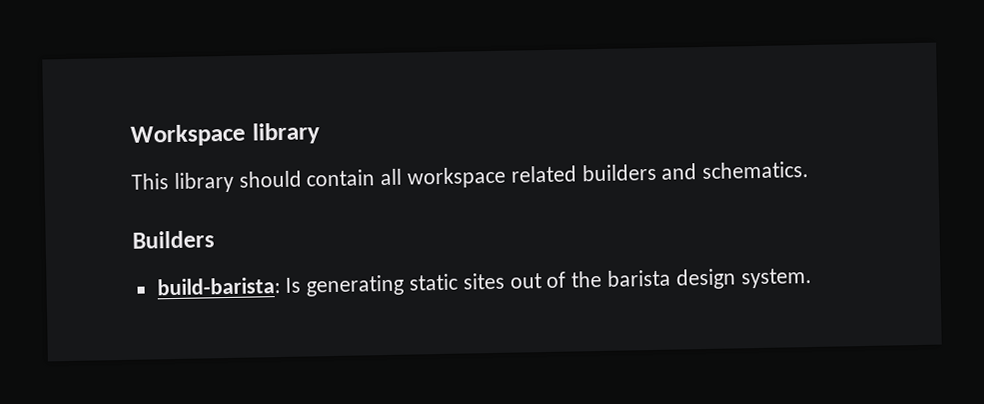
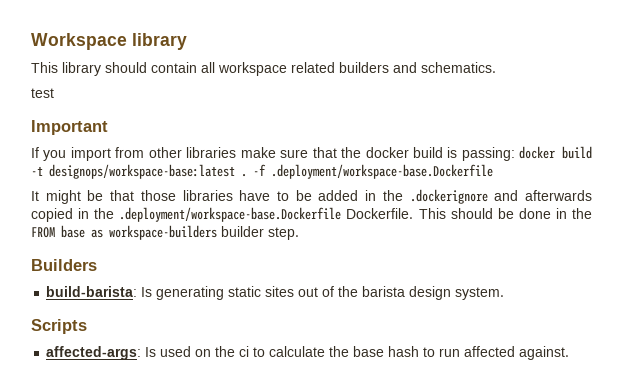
+ test
+ Important
+ If you import from other libraries make sure that the docker build is passing: docker build -t designops/workspace-base:latest . -f .deployment/workspace-base.Dockerfile
+ It might be that those libraries have to be added in the .dockerignore and afterwards copied in the .deployment/workspace-base.Dockerfile Dockerfile. This should be done in the FROM base as workspace-builders builder step.
+ Scripts
+ affected-args: Is used on the ci to calculate the base hash to run affected against.

